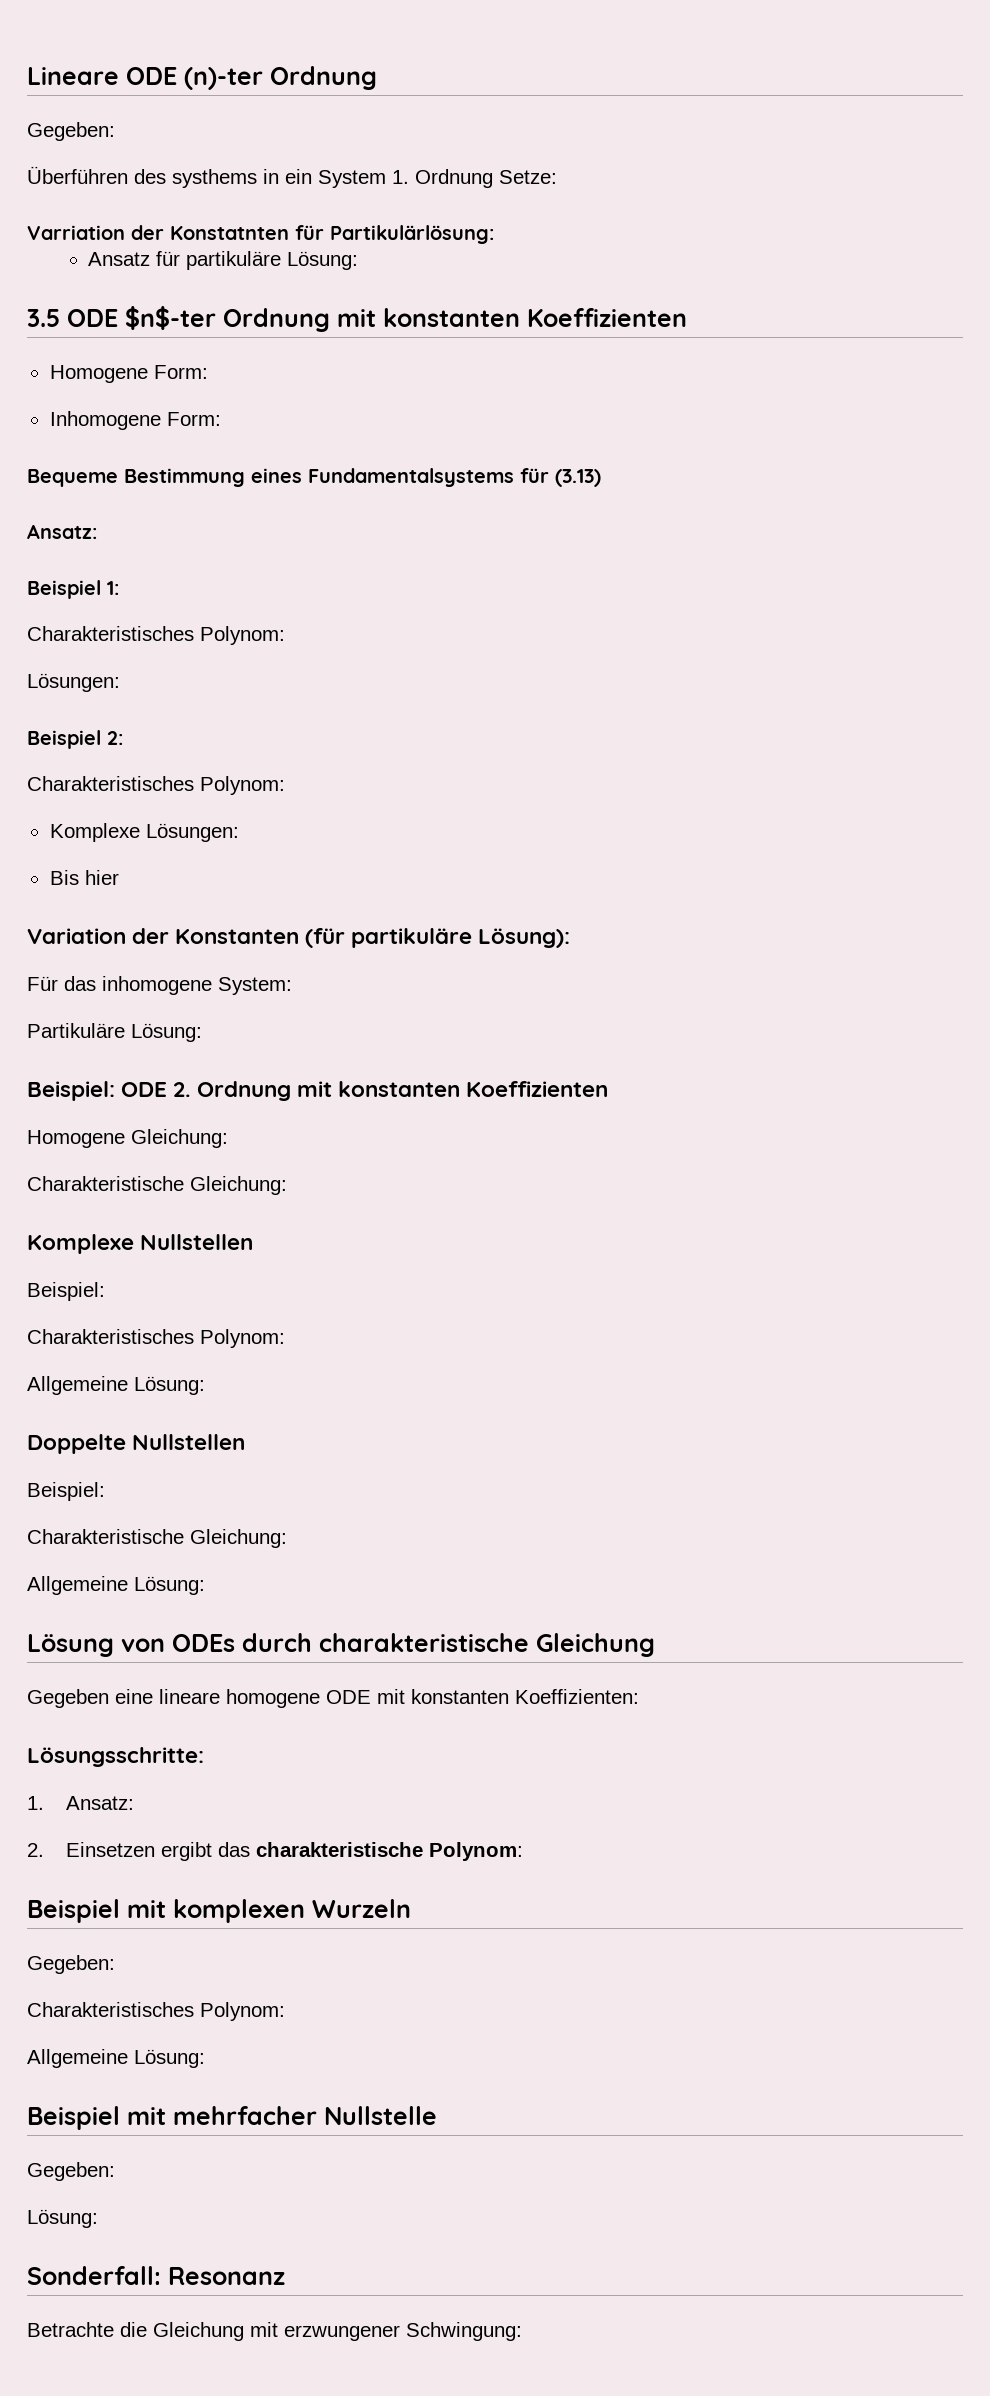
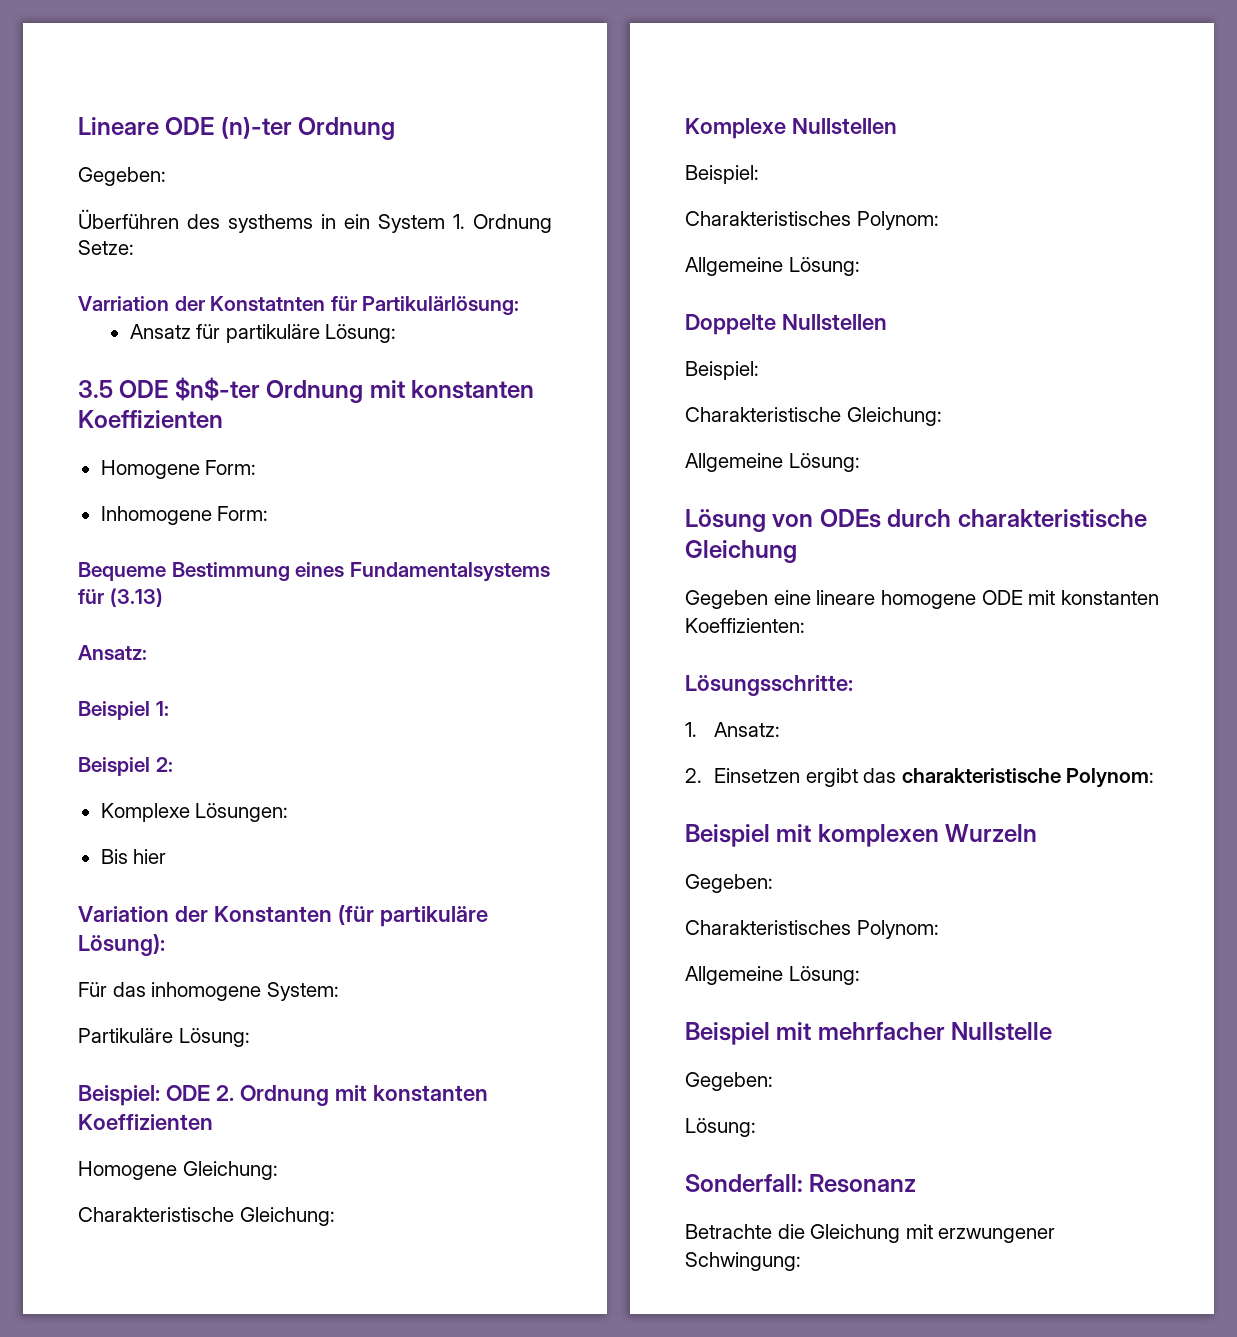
  Beispiel 1:
- Charakteristisches Polynom:
- Lösungen:
  Beispiel 2:
- Charakteristisches Polynom:

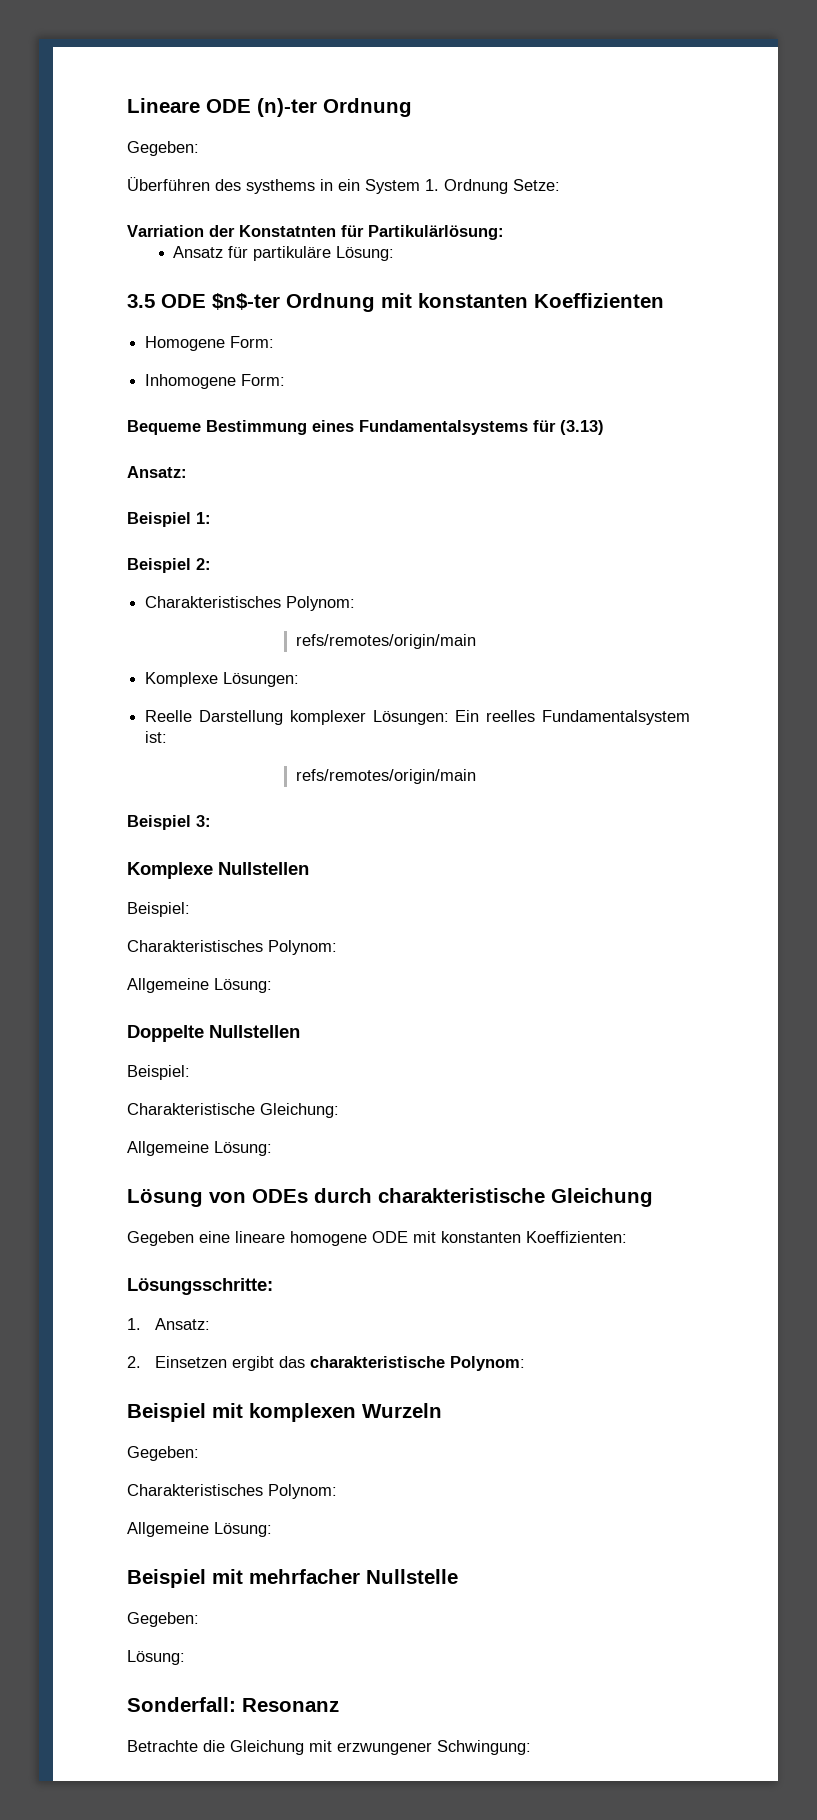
  Beispiel 2:
+ Charakteristisches Polynom:
+ refs/remotes/origin/main
- Bis hier
- Variation der Konstanten (für partikuläre Lösung):
- Für das inhomogene System:
- Partikuläre Lösung:
- Beispiel: ODE 2. Ordnung mit konstanten Koeffizienten
- Homogene Gleichung:
- Charakteristische Gleichung:
+ Reelle Darstellung komplexer Lösungen: Ein reelles Fundamentalsystem ist:
+ refs/remotes/origin/main
+ Beispiel 3:

